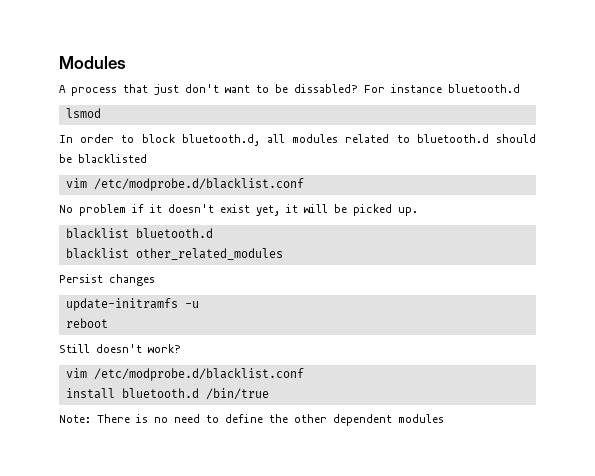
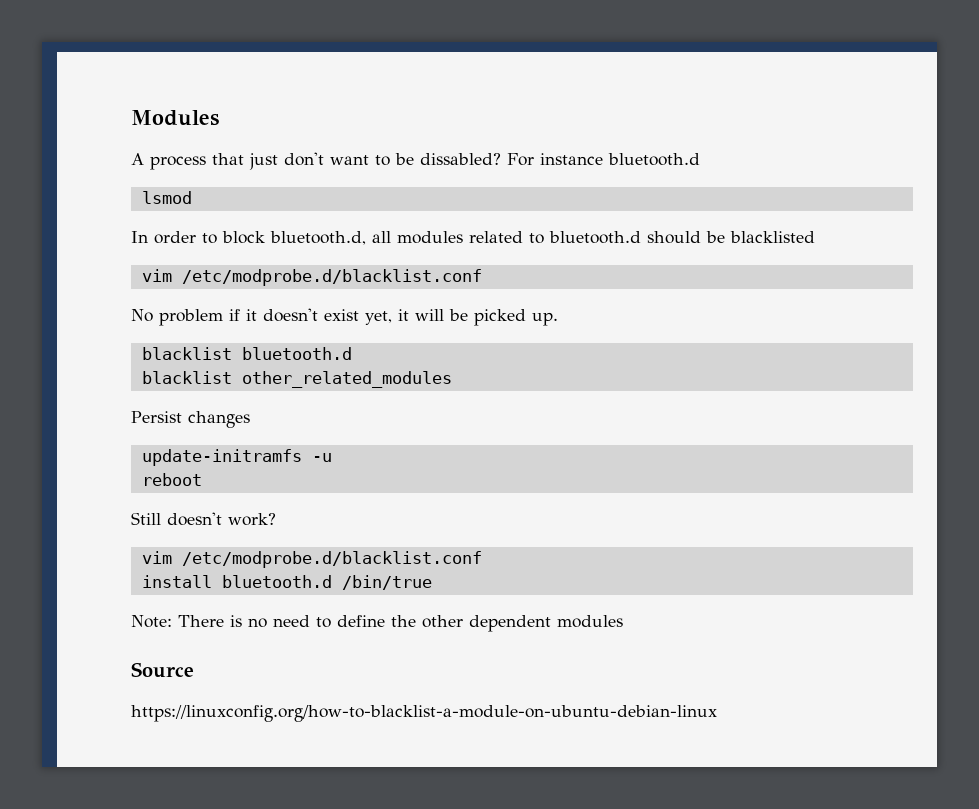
+ Source
+ https://linuxconfig.org/how-to-blacklist-a-module-on-ubuntu-debian-linux

